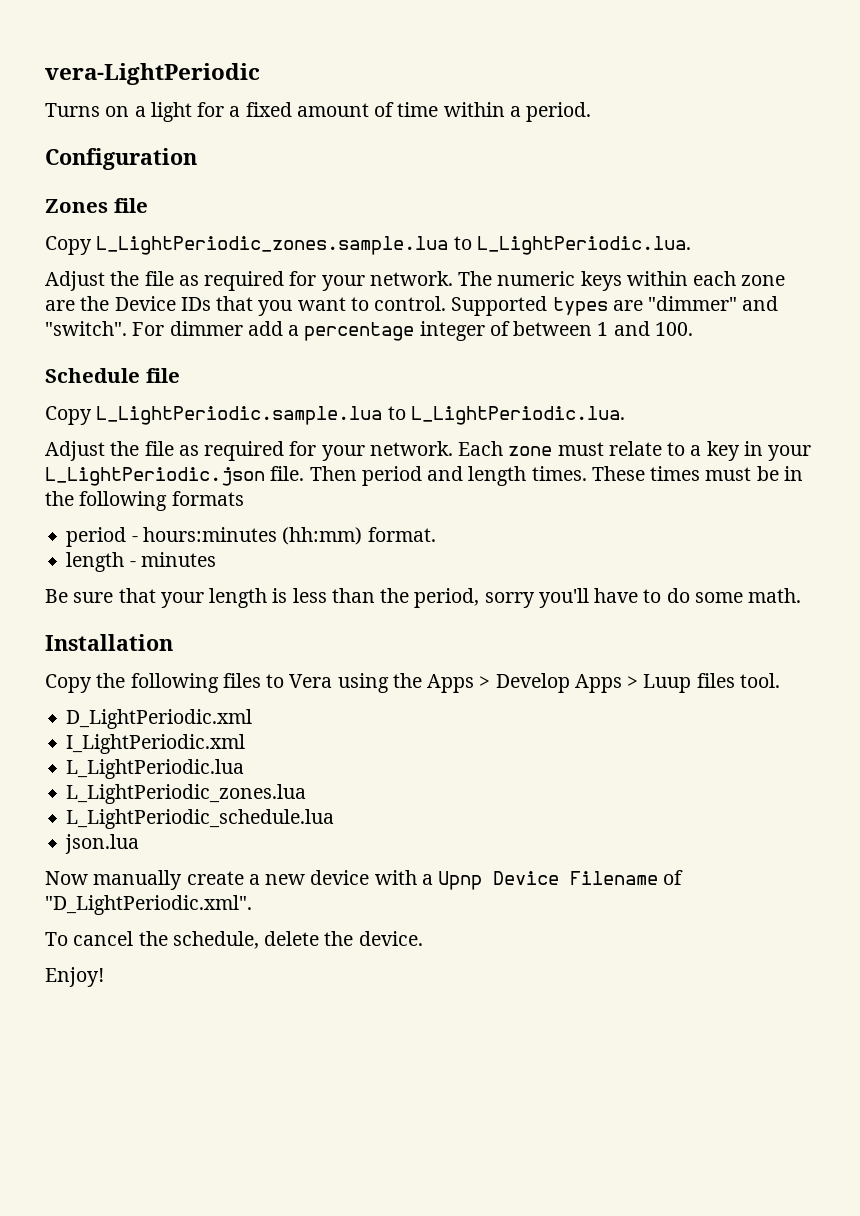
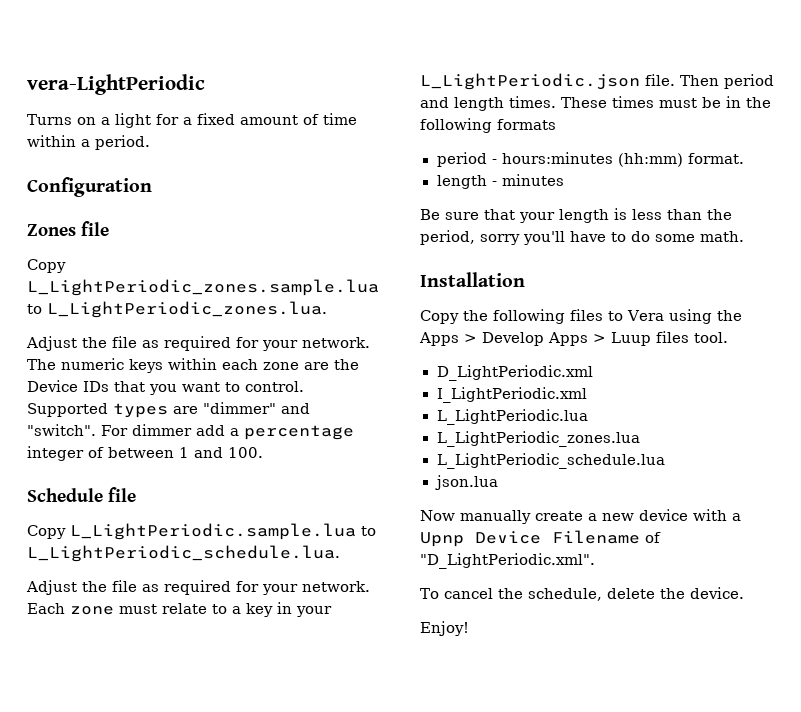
- Copy L_LightPeriodic_zones.sample.lua to L_LightPeriodic.lua.
+ Copy L_LightPeriodic_zones.sample.lua to L_LightPeriodic_zones.lua.
- Copy L_LightPeriodic.sample.lua to L_LightPeriodic.lua.
+ Copy L_LightPeriodic.sample.lua to L_LightPeriodic_schedule.lua.

